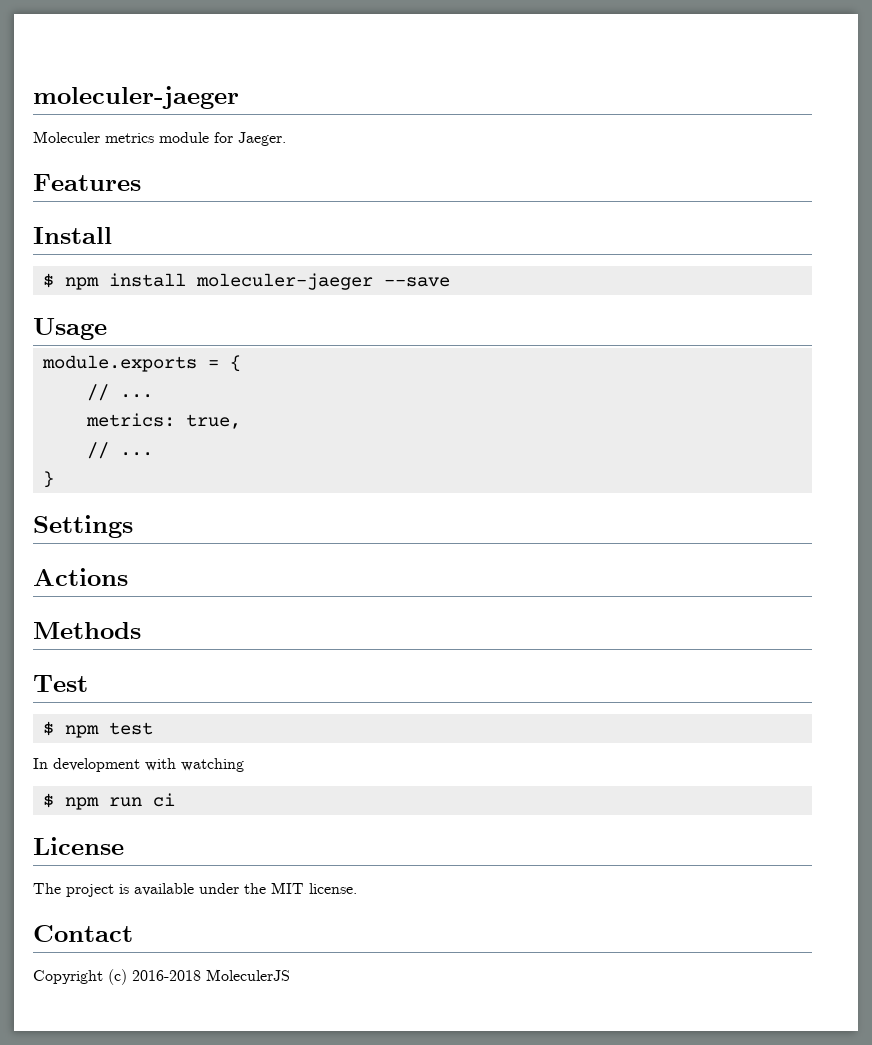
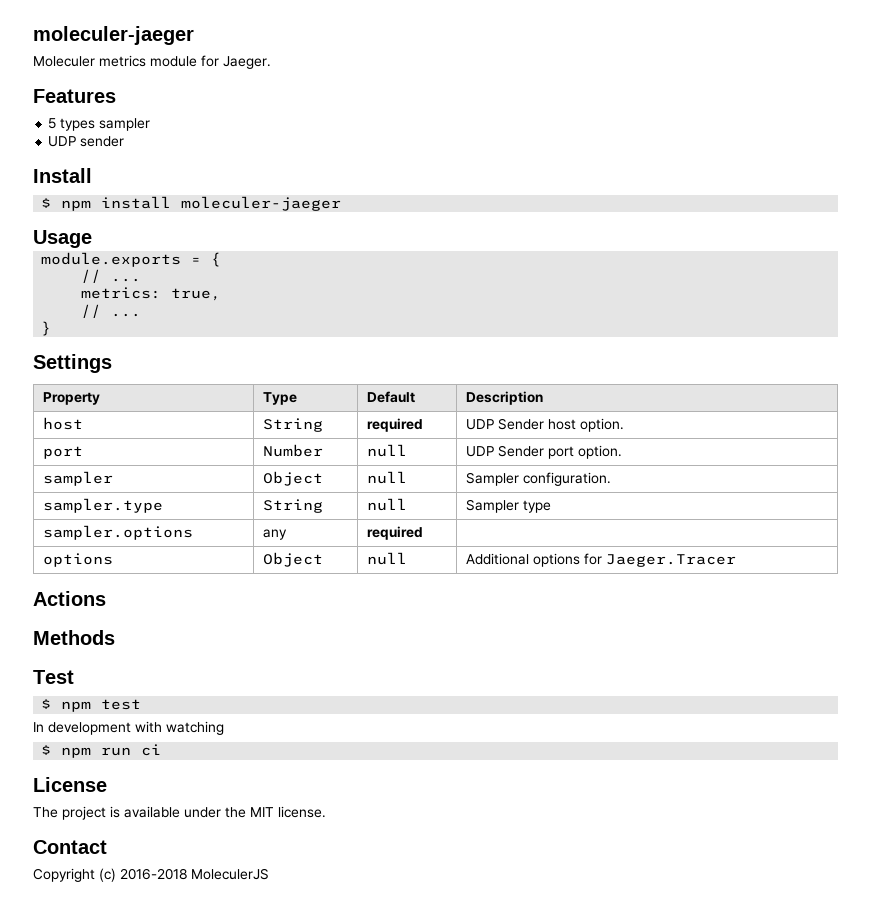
+ 5 types sampler
+ UDP sender
- $ npm install moleculer-jaeger --save
+ $ npm install moleculer-jaeger
+ Property | Type | Default | Description
+ host | String | required | UDP Sender host option.
+ port | Number | null | UDP Sender port option.
+ sampler | Object | null | Sampler configuration.
+ sampler.type | String | null | Sampler type
+ sampler.options | any | required |
+ options | Object | null | Additional options for Jaeger.Tracer

